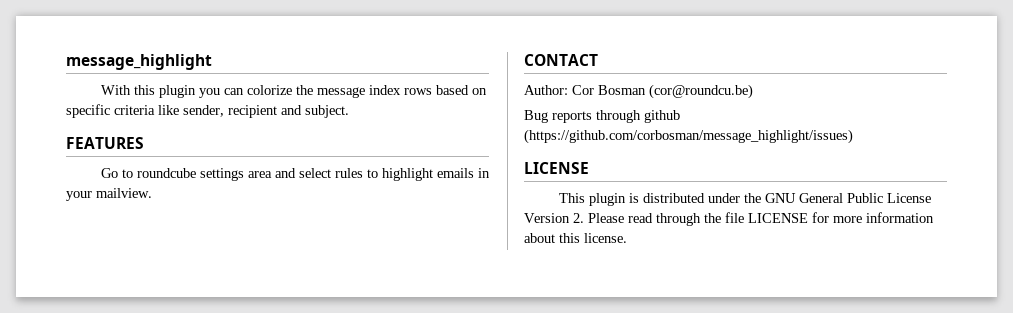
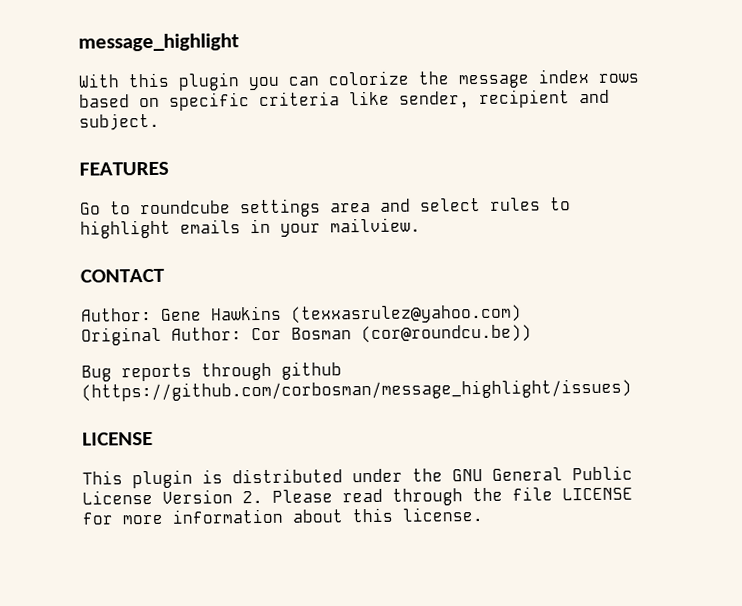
- Author: Cor Bosman (cor@roundcu.be)
+ Author: Gene Hawkins (texxasrulez@yahoo.com)
+ Original Author: Cor Bosman (cor@roundcu.be))

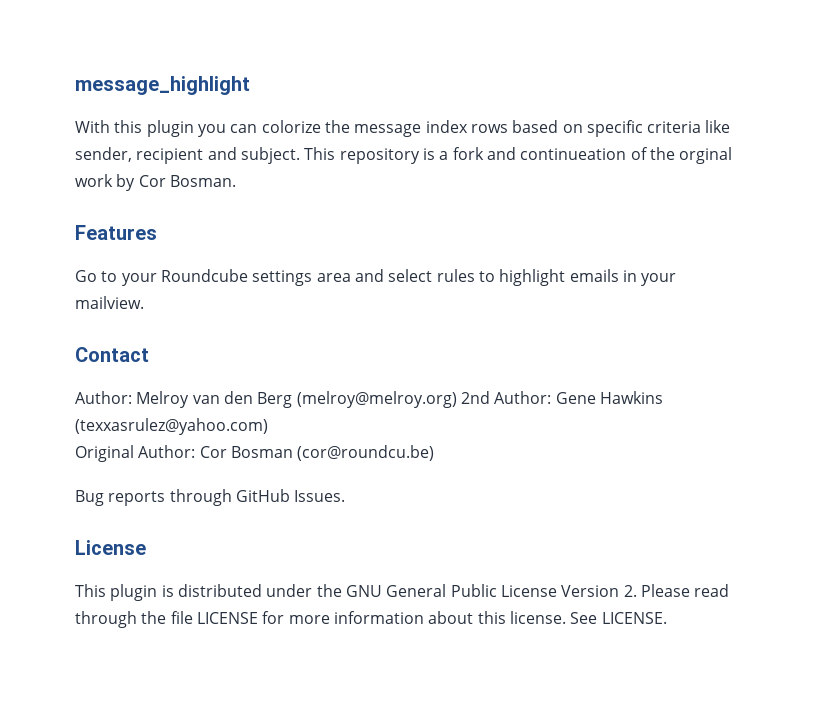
- With this plugin you can colorize the message index rows based on specific criteria like sender, recipient and subject.
- FEATURES
+ With this plugin you can colorize the message index rows based on specific criteria like sender, recipient and subject. This repository is a fork and continueation of the orginal work by Cor Bosman.
+ Features
- Go to roundcube settings area and select rules to highlight emails in your mailview.
+ Go to your Roundcube settings area and select rules to highlight emails in your mailview.
- CONTACT
- Author: Gene Hawkins (texxasrulez@yahoo.com)
+ Contact
+ Author: Melroy van den Berg (melroy@melroy.org) 2nd Author: Gene Hawkins (texxasrulez@yahoo.com)
- Original Author: Cor Bosman (cor@roundcu.be))
+ Original Author: Cor Bosman (cor@roundcu.be)
- Bug reports through github (https://github.com/corbosman/message_highlight/issues)
- LICENSE
+ Bug reports through GitHub Issues.
+ License
+ See LICENSE.

